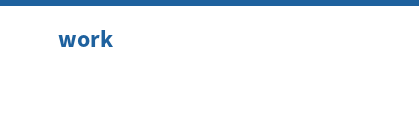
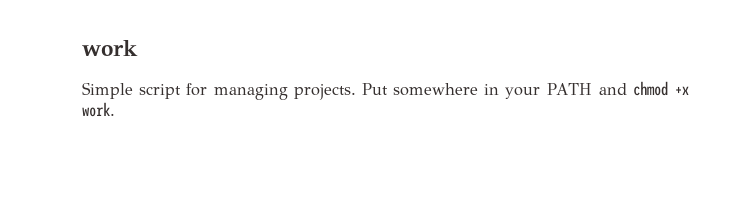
+ Simple script for managing projects. Put somewhere in your PATH and chmod +x work.

